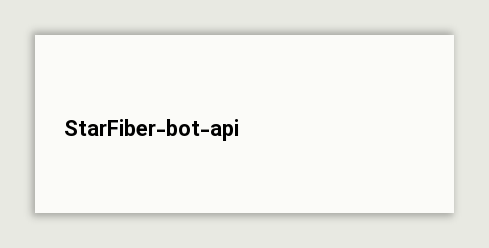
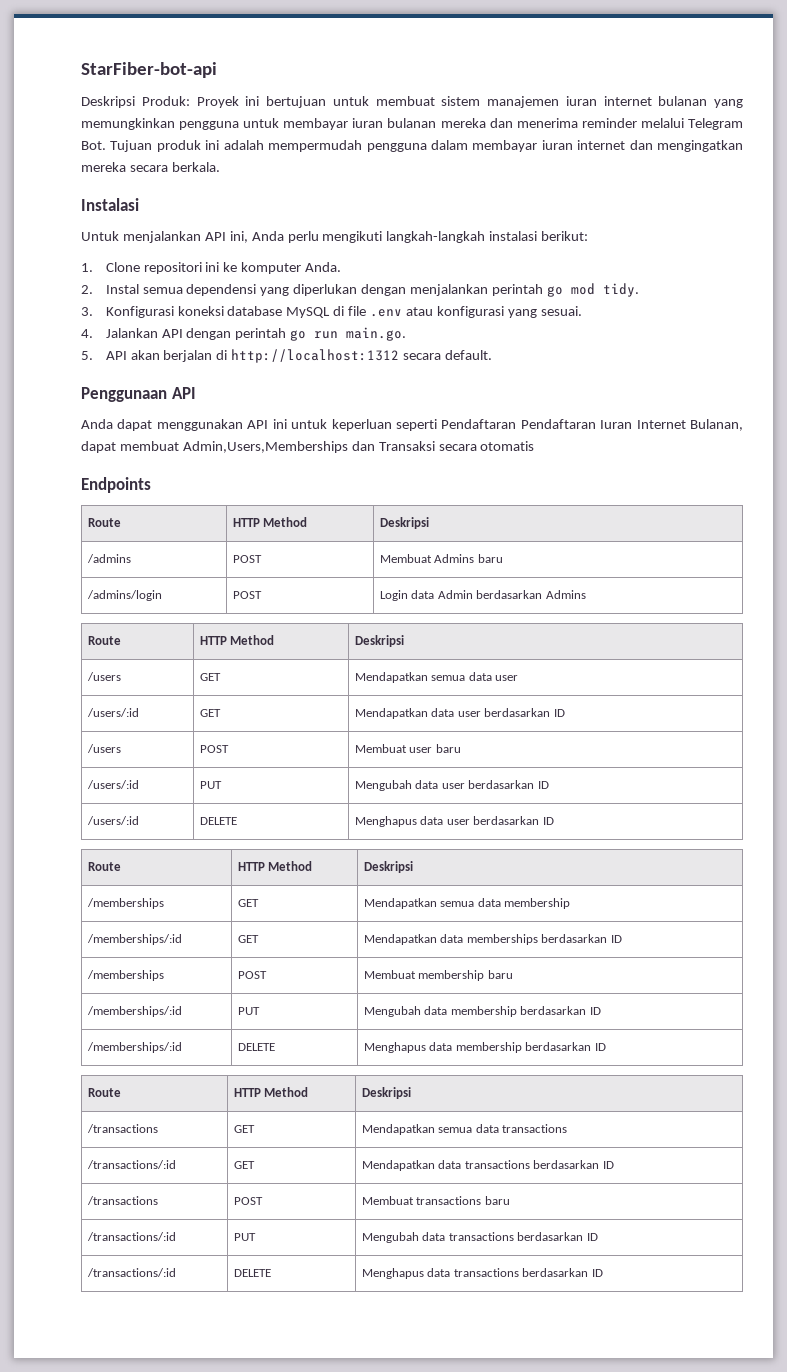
+ Deskripsi Produk: Proyek ini bertujuan untuk membuat sistem manajemen iuran internet bulanan yang memungkinkan pengguna untuk membayar iuran bulanan mereka dan menerima reminder melalui Telegram Bot. Tujuan produk ini adalah mempermudah pengguna dalam membayar iuran internet dan mengingatkan mereka secara berkala.
+ Instalasi
+ Untuk menjalankan API ini, Anda perlu mengikuti langkah-langkah instalasi berikut:
+ 1. Clone repositori ini ke komputer Anda.
+ 2. Instal semua dependensi yang diperlukan dengan menjalankan perintah go mod tidy.
+ 3. Konfigurasi koneksi database MySQL di file .env atau konfigurasi yang sesuai.
+ 4. Jalankan API dengan perintah go run main.go.
+ 5. API akan berjalan di http://localhost:1312 secara default.
+ Penggunaan API
+ Anda dapat menggunakan API ini untuk keperluan seperti Pendaftaran Pendaftaran Iuran Internet Bulanan, dapat membuat Admin,Users,Memberships dan Transaksi secara otomatis
+ Endpoints
+ Route | HTTP Method | Deskripsi
+ /admins | POST | Membuat Admins baru
+ /admins/login | POST | Login data Admin berdasarkan Admins
+ Route | HTTP Method | Deskripsi
+ /users | GET | Mendapatkan semua data user
+ /users/:id | GET | Mendapatkan data user berdasarkan ID
+ /users | POST | Membuat user baru
+ /users/:id | PUT | Mengubah data user berdasarkan ID
+ /users/:id | DELETE | Menghapus data user berdasarkan ID
+ Route | HTTP Method | Deskripsi
+ /memberships | GET | Mendapatkan semua data membership
+ /memberships/:id | GET | Mendapatkan data memberships berdasarkan ID
+ /memberships | POST | Membuat membership baru
+ /memberships/:id | PUT | Mengubah data membership berdasarkan ID
+ /memberships/:id | DELETE | Menghapus data membership berdasarkan ID
+ Route | HTTP Method | Deskripsi
+ /transactions | GET | Mendapatkan semua data transactions
+ /transactions/:id | GET | Mendapatkan data transactions berdasarkan ID
+ /transactions | POST | Membuat transactions baru
+ /transactions/:id | PUT | Mengubah data transactions berdasarkan ID
+ /transactions/:id | DELETE | Menghapus data transactions berdasarkan ID

